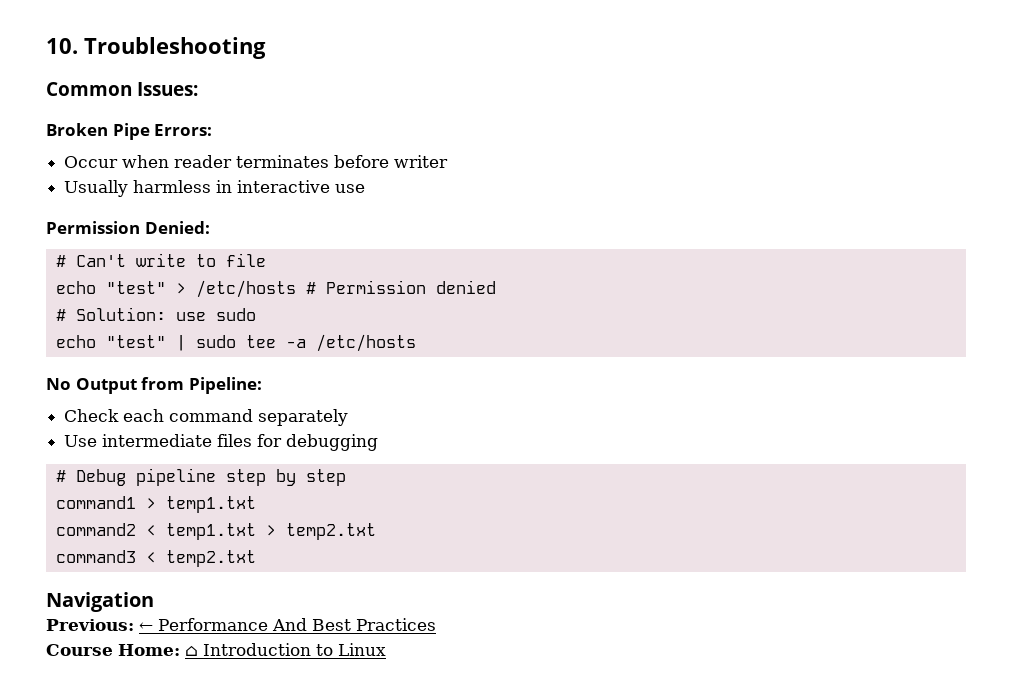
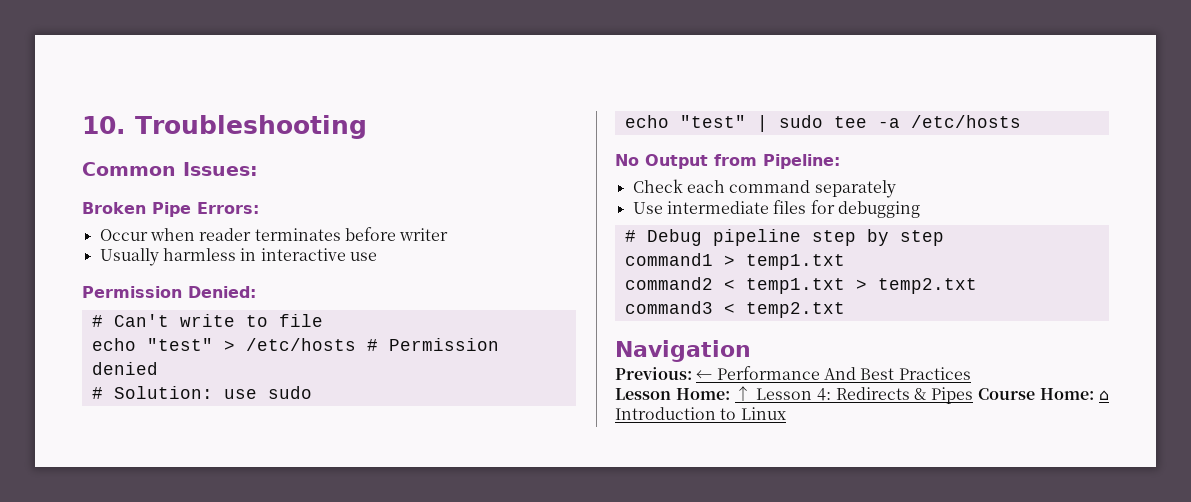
- Course Home: ⌂ Introduction to Linux
+ Lesson Home: ↑ Lesson 4: Redirects & Pipes Course Home: ⌂ Introduction to Linux

